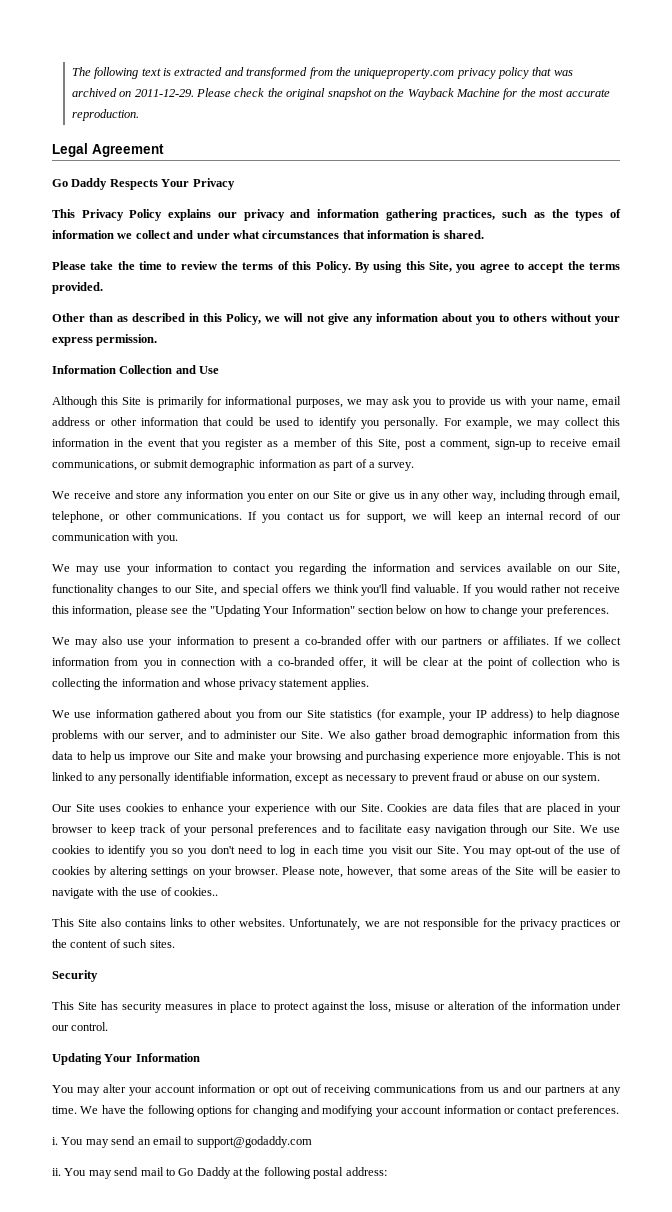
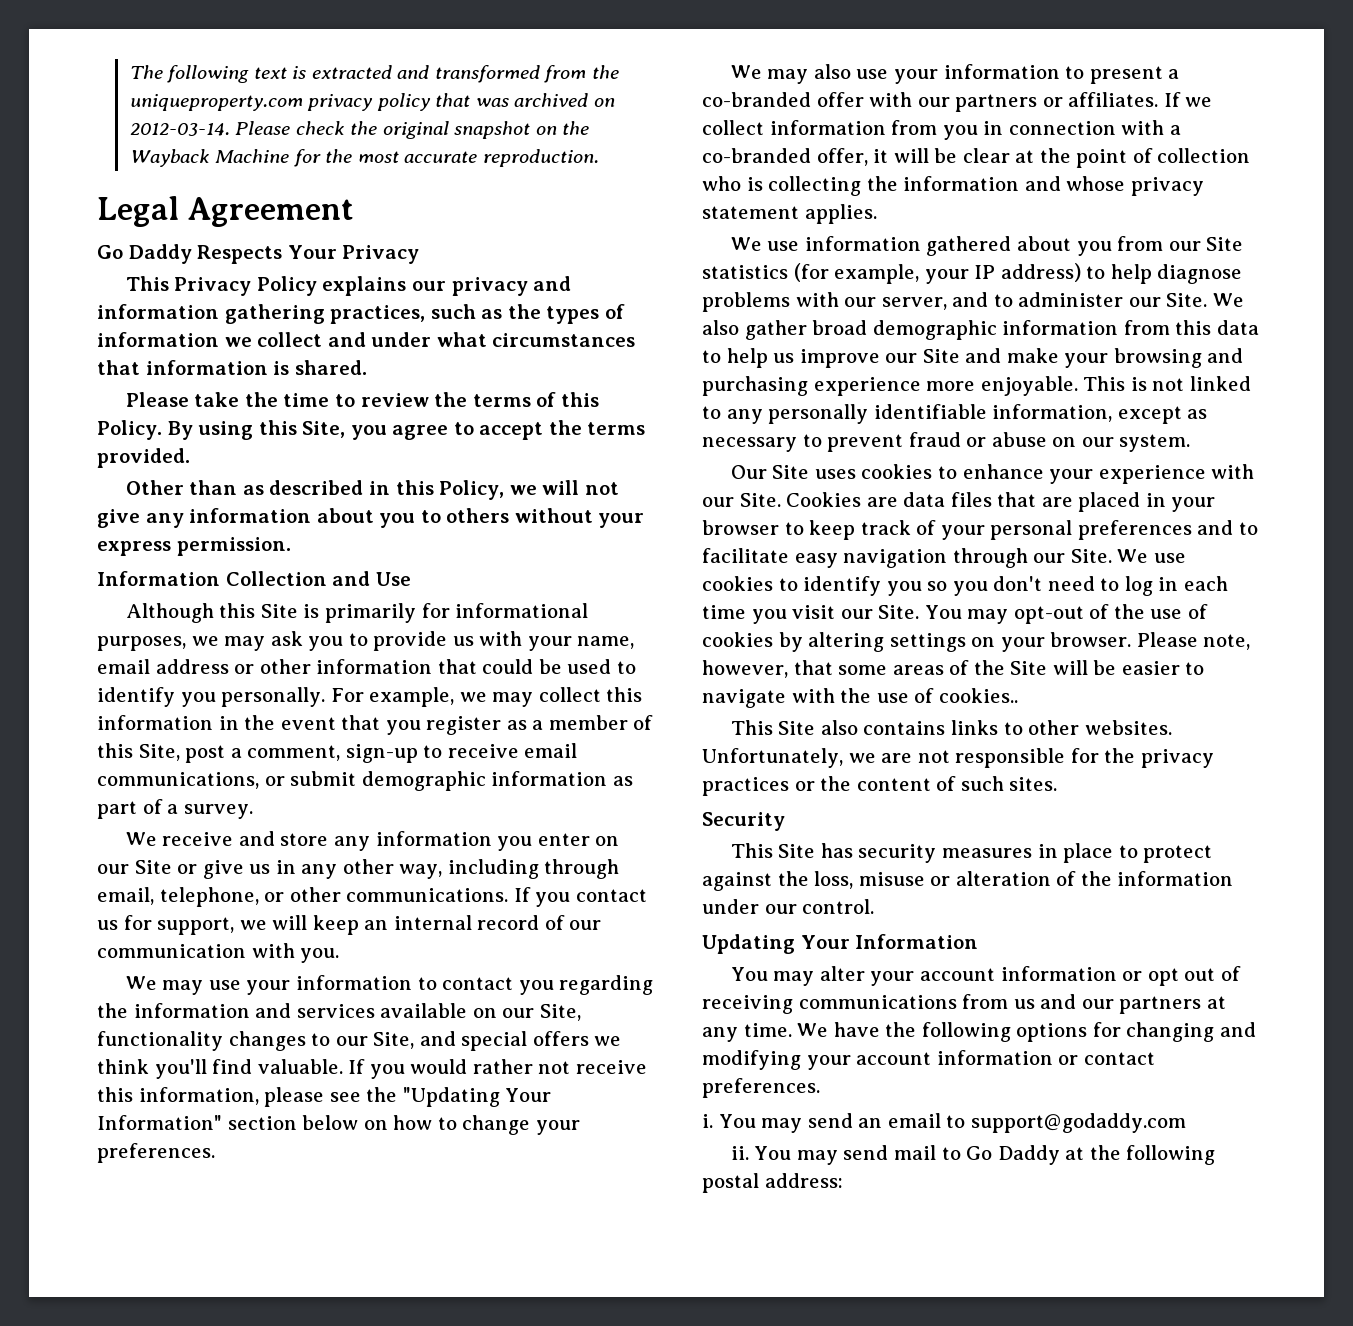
- The following text is extracted and transformed from the uniqueproperty.com privacy policy that was archived on 2011-12-29.
+ The following text is extracted and transformed from the uniqueproperty.com privacy policy that was archived on 2012-03-14.

